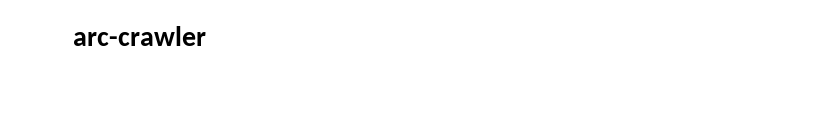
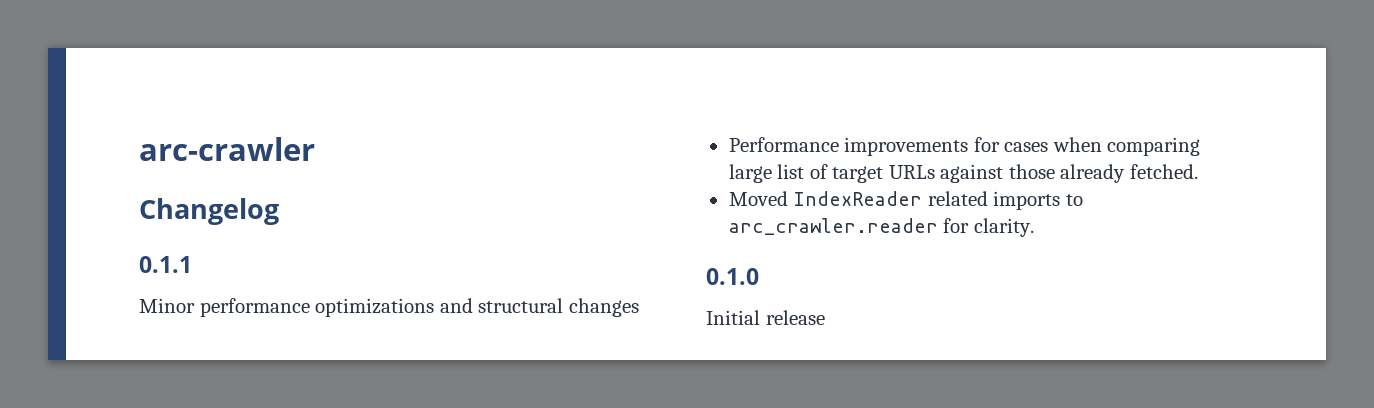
+ Changelog
+ 0.1.1
+ Minor performance optimizations and structural changes
+ Performance improvements for cases when comparing large list of target URLs against those already fetched.
+ Moved IndexReader related imports to arc_crawler.reader for clarity.
+ 0.1.0
+ Initial release

